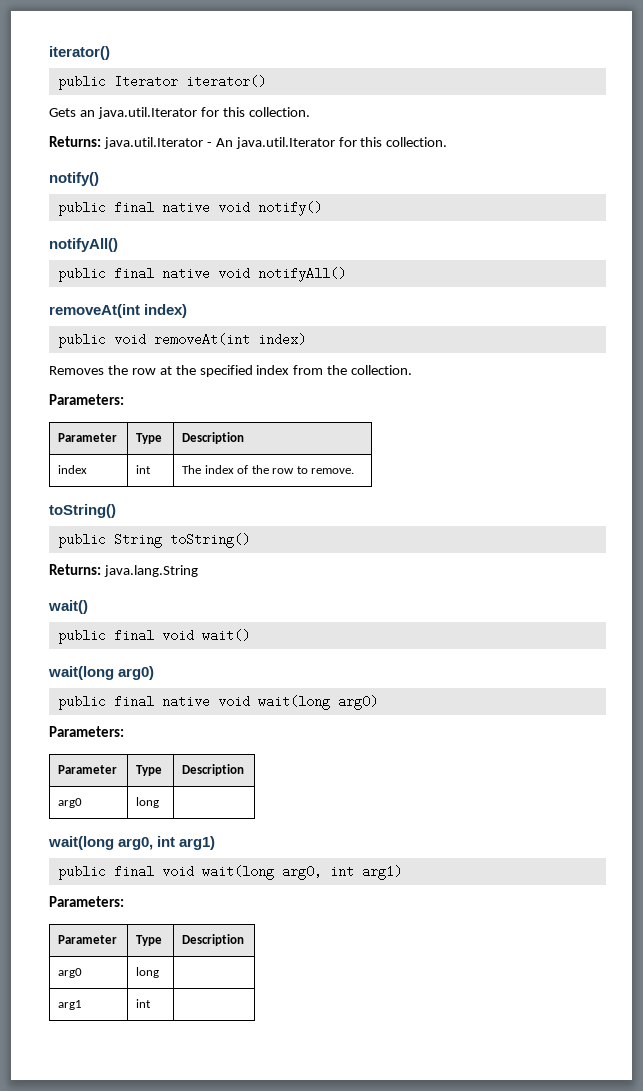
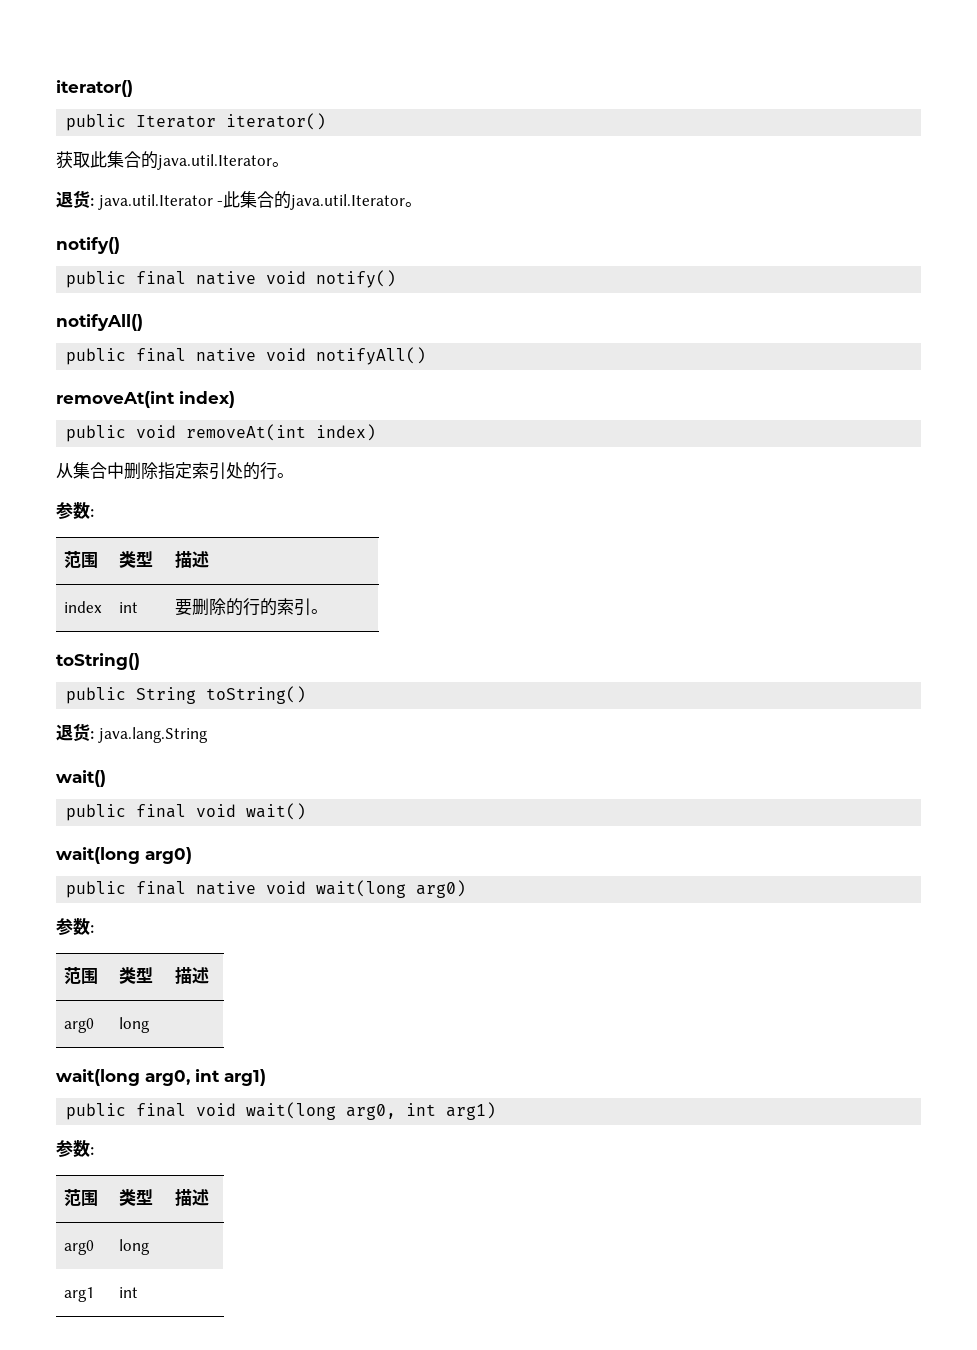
- Gets an java.util.Iterator for this collection.
- Returns: java.util.Iterator - An java.util.Iterator for this collection.
+ 获取此集合的java.util.Iterator。
+ 退货: java.util.Iterator -此集合的java.util.Iterator。
- Removes the row at the specified index from the collection.
- Parameters:
- Parameter | Type | Description
- index | int | The index of the row to remove.
+ 从集合中删除指定索引处的行。
+ 参数:
+ 范围 | 类型 | 描述
+ index | int | 要删除的行的索引。
- Returns: java.lang.String
+ 退货: java.lang.String
  public final native void wait(long arg0)
- Parameters:
- Parameter | Type | Description
+ 参数:
+ 范围 | 类型 | 描述
  public final void wait(long arg0, int arg1)
- Parameters:
- Parameter | Type | Description
+ 参数:
+ 范围 | 类型 | 描述

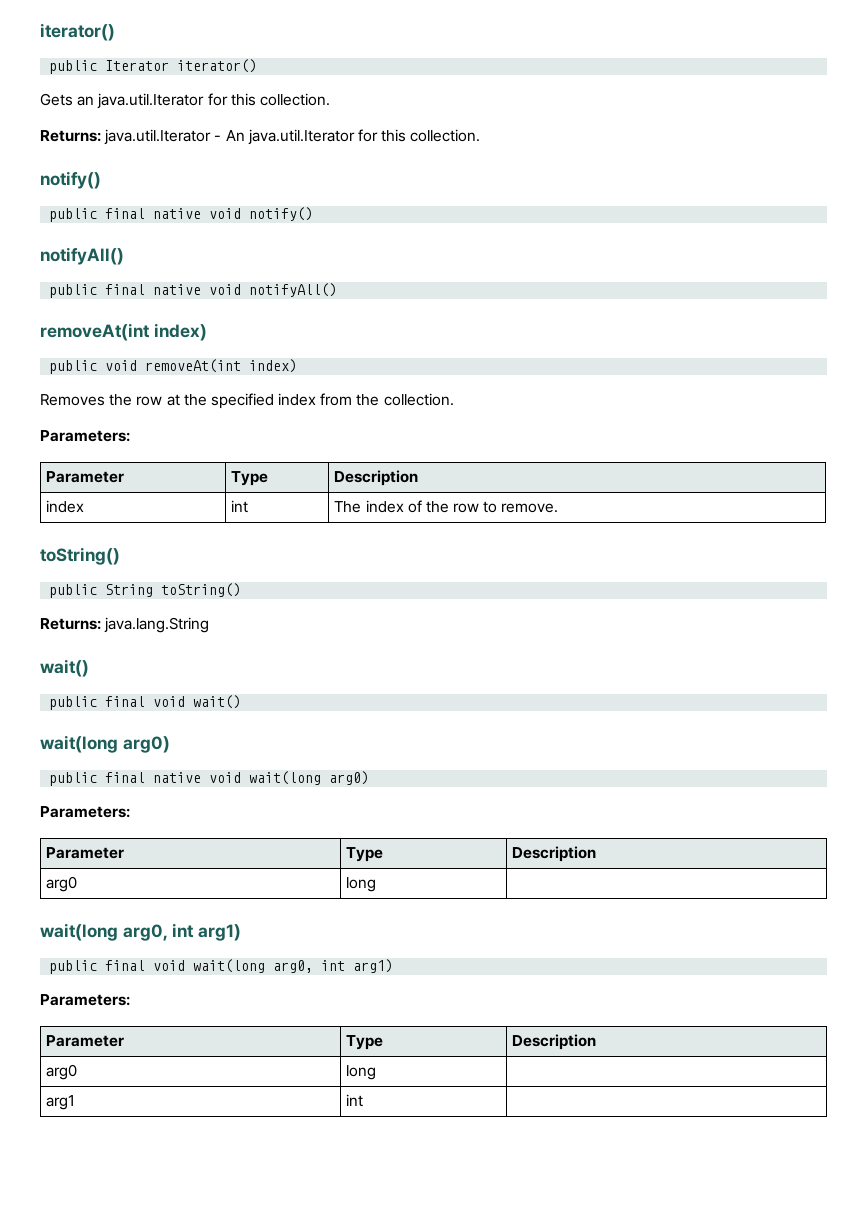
- 获取此集合的java.util.Iterator。
- 退货: java.util.Iterator -此集合的java.util.Iterator。
+ Gets an java.util.Iterator for this collection.
+ Returns: java.util.Iterator - An java.util.Iterator for this collection.
- 从集合中删除指定索引处的行。
- 参数:
- 范围 | 类型 | 描述
- index | int | 要删除的行的索引。
+ Removes the row at the specified index from the collection.
+ Parameters:
+ Parameter | Type | Description
+ index | int | The index of the row to remove.
- 退货: java.lang.String
+ Returns: java.lang.String
  public final native void wait(long arg0)
- 参数:
- 范围 | 类型 | 描述
+ Parameters:
+ Parameter | Type | Description
  public final void wait(long arg0, int arg1)
- 参数:
- 范围 | 类型 | 描述
+ Parameters:
+ Parameter | Type | Description

